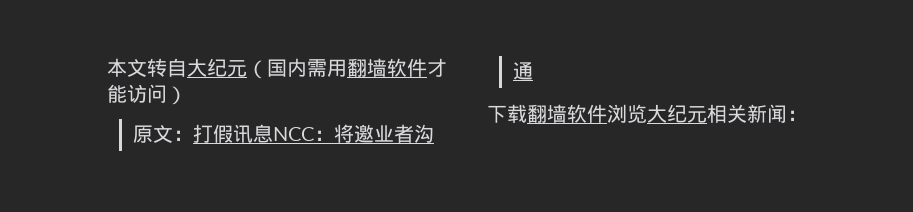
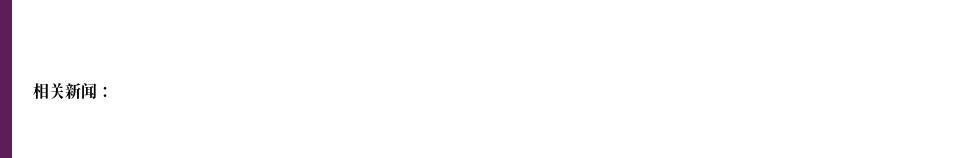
- 本文转自大纪元（国内需用翻墙软件才能访问）
- 原文：打假讯息NCC：将邀业者沟通
- 下载翻墙软件浏览大纪元相关新闻：
+ 相关新闻：

